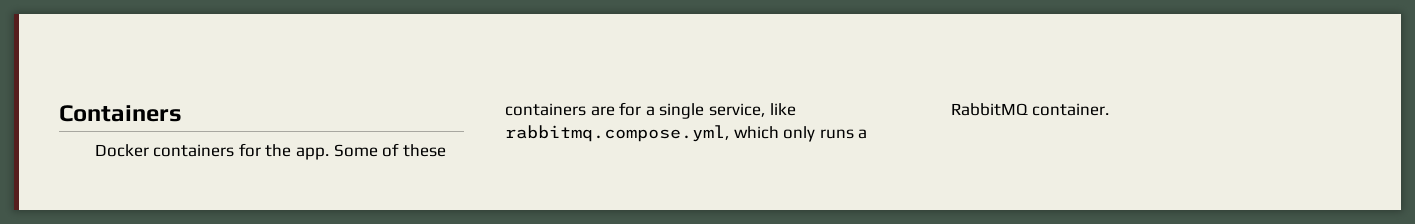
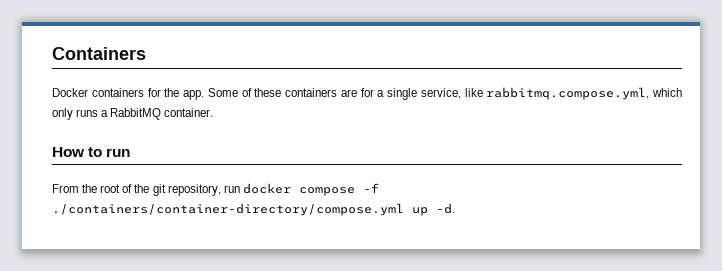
+ How to run
+ From the root of the git repository, run docker compose -f ./containers/container-directory/compose.yml up -d.

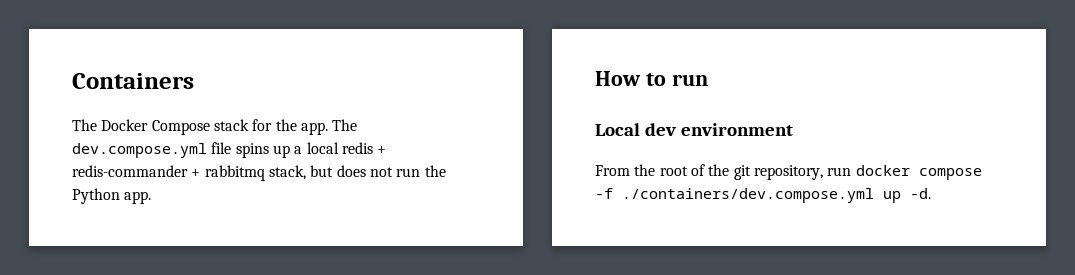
- Docker containers for the app. Some of these containers are for a single service, like rabbitmq.compose.yml, which only runs a RabbitMQ container.
+ The Docker Compose stack for the app. The dev.compose.yml file spins up a local redis + redis-commander + rabbitmq stack, but does not run the Python app.
+ Local dev environment
- From the root of the git repository, run docker compose -f ./containers/container-directory/compose.yml up -d.
+ From the root of the git repository, run docker compose -f ./containers/dev.compose.yml up -d.

